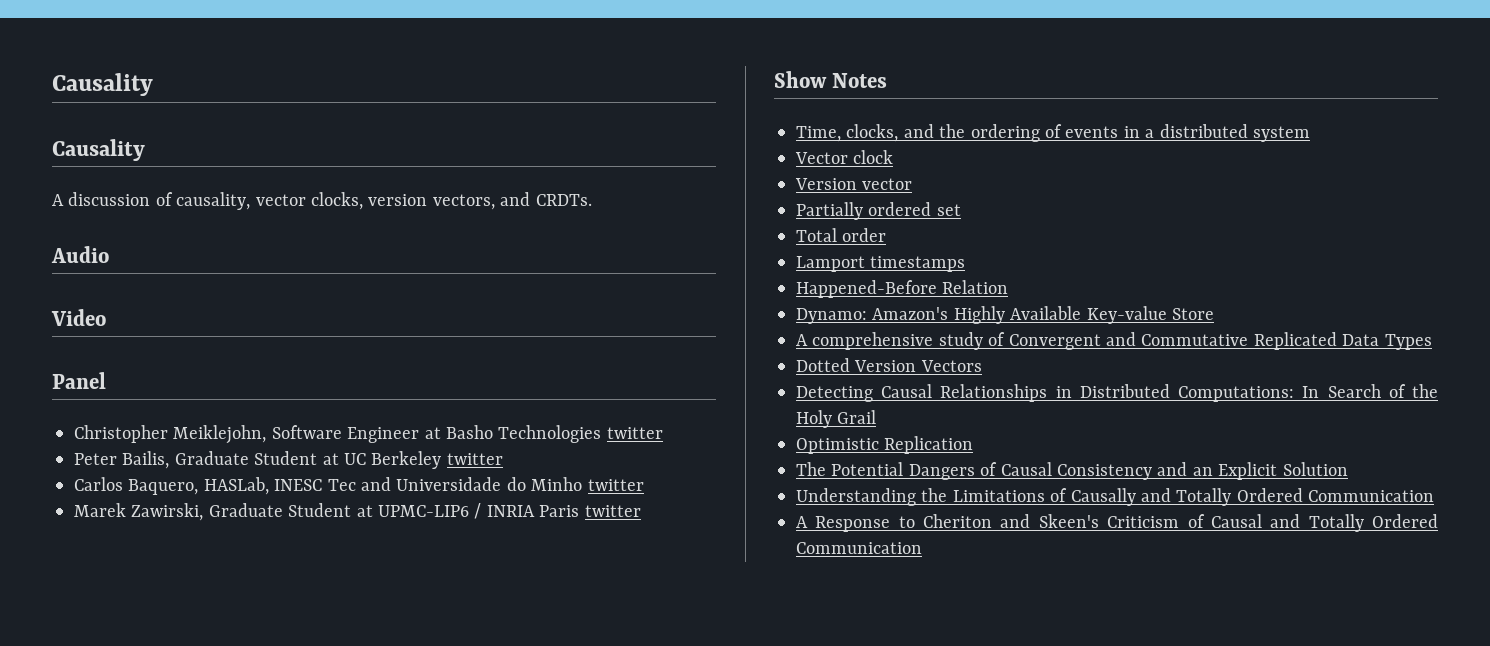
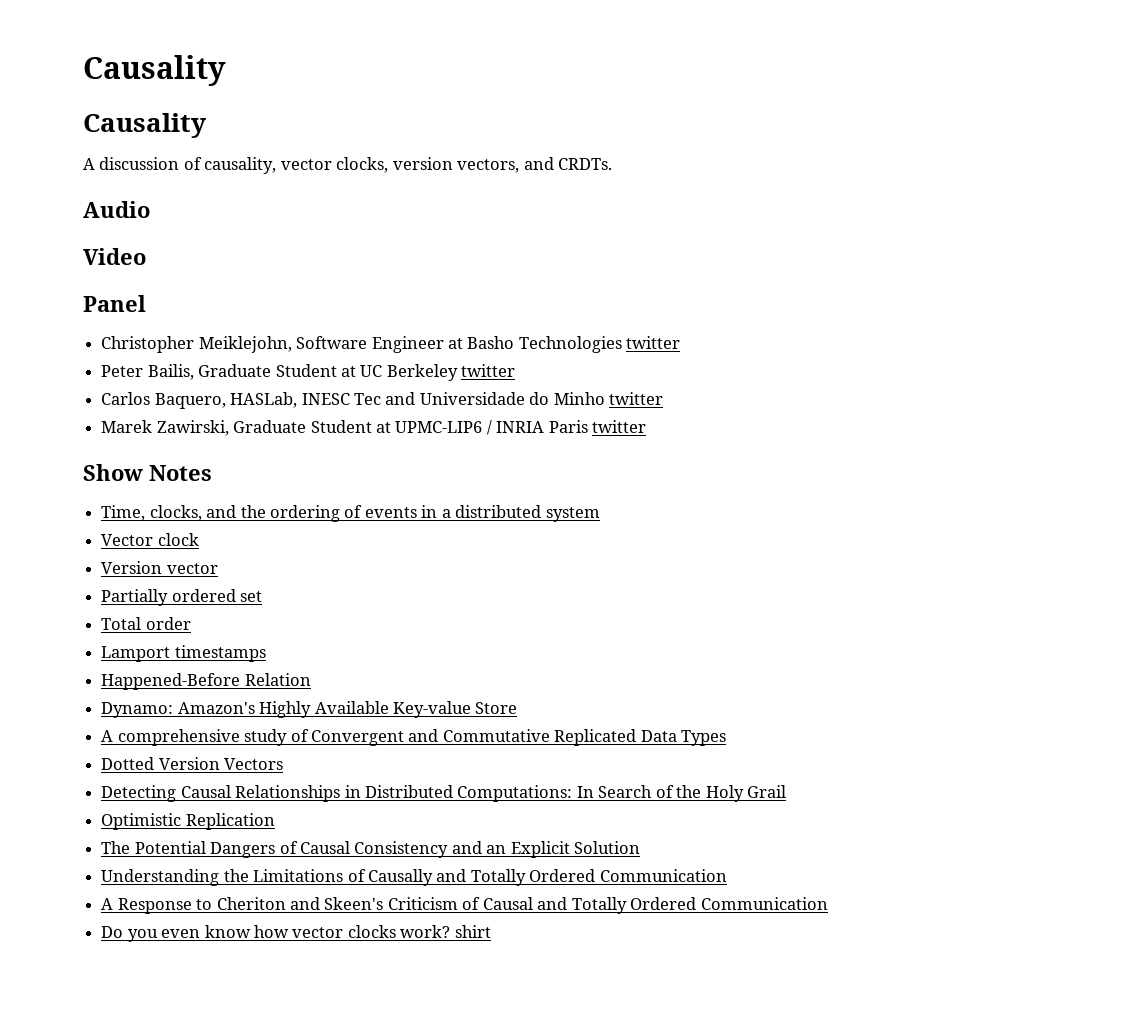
+ Do you even know how vector clocks work? shirt

